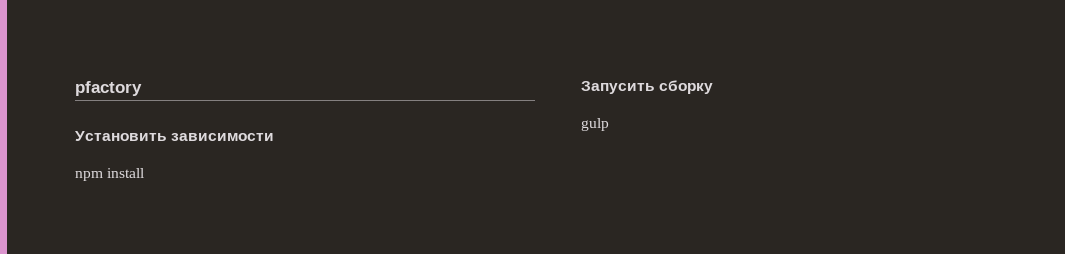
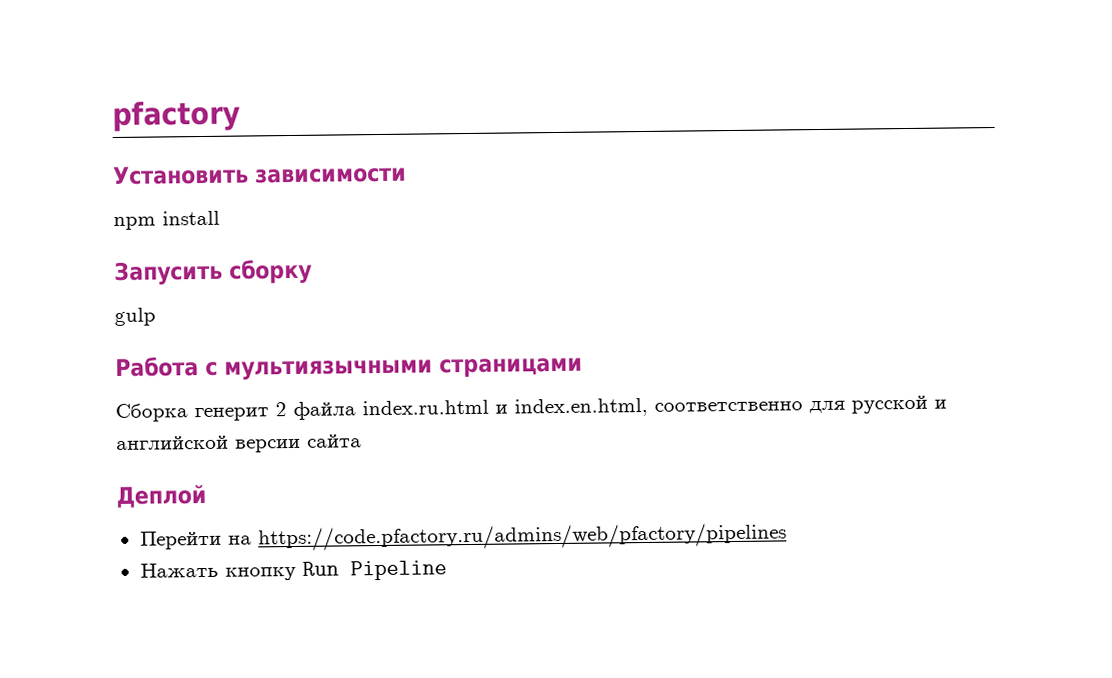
+ Работа с мультиязычными страницами
+ Сборка генерит 2 файла index.ru.html и index.en.html, соответственно для русской и английской версии сайта
+ Деплой
+ Перейти на https://code.pfactory.ru/admins/web/pfactory/pipelines
+ Нажать кнопку Run Pipeline

